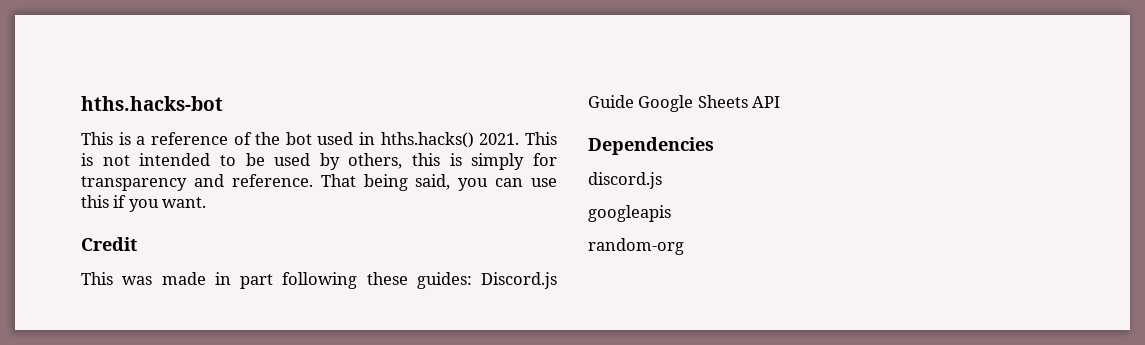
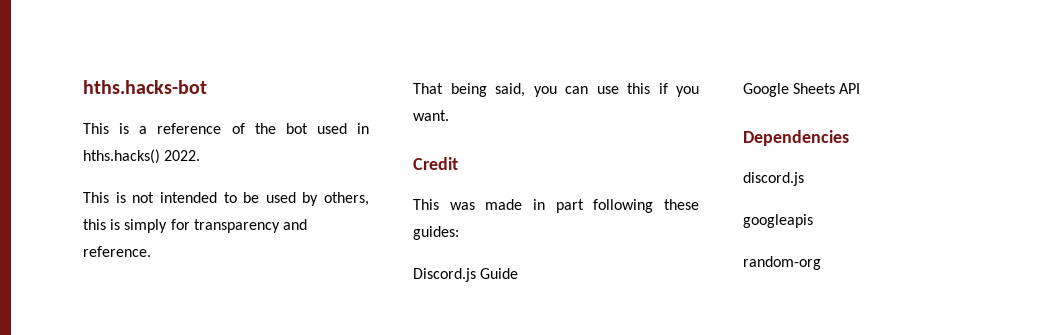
- This is a reference of the bot used in hths.hacks() 2021. This is not intended to be used by others, this is simply for transparency and reference. That being said, you can use this if you want.
+ This is a reference of the bot used in hths.hacks() 2022.
+ This is not intended to be used by others, this is simply for transparency and reference.
+ That being said, you can use this if you want.
- This was made in part following these guides: Discord.js Guide Google Sheets API
+ This was made in part following these guides:
+ Discord.js Guide
+ Google Sheets API

